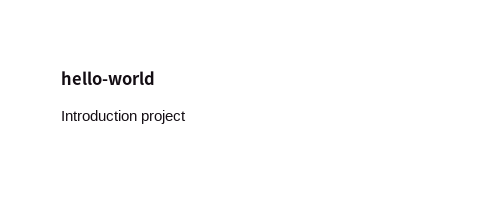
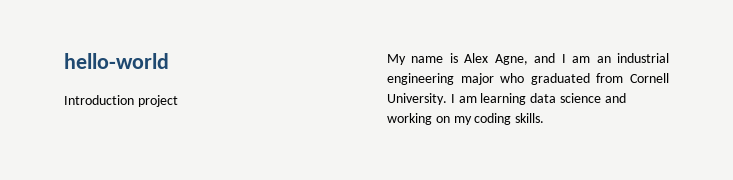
+ My name is Alex Agne, and I am an industrial engineering major who graduated from Cornell University. I am learning data science and working on my coding skills.

